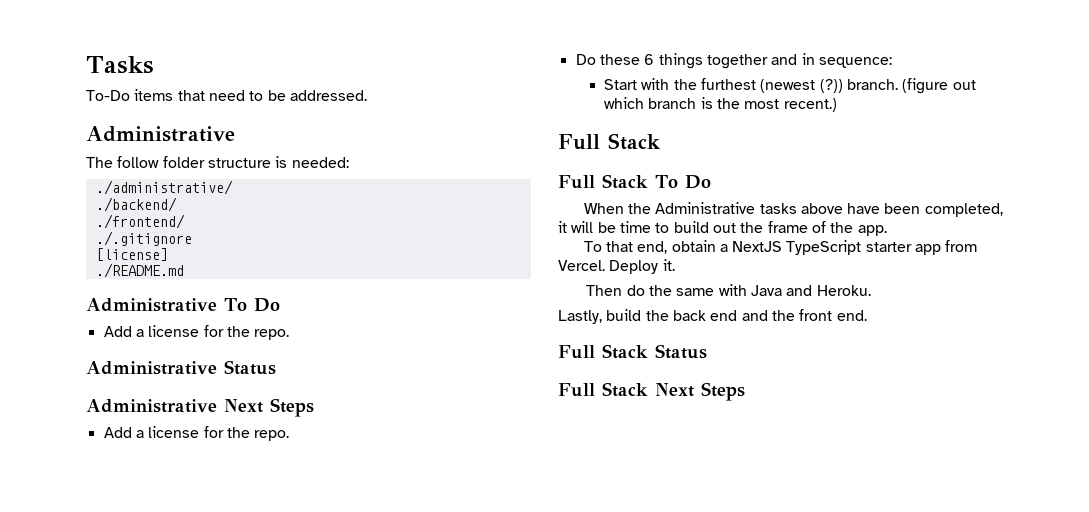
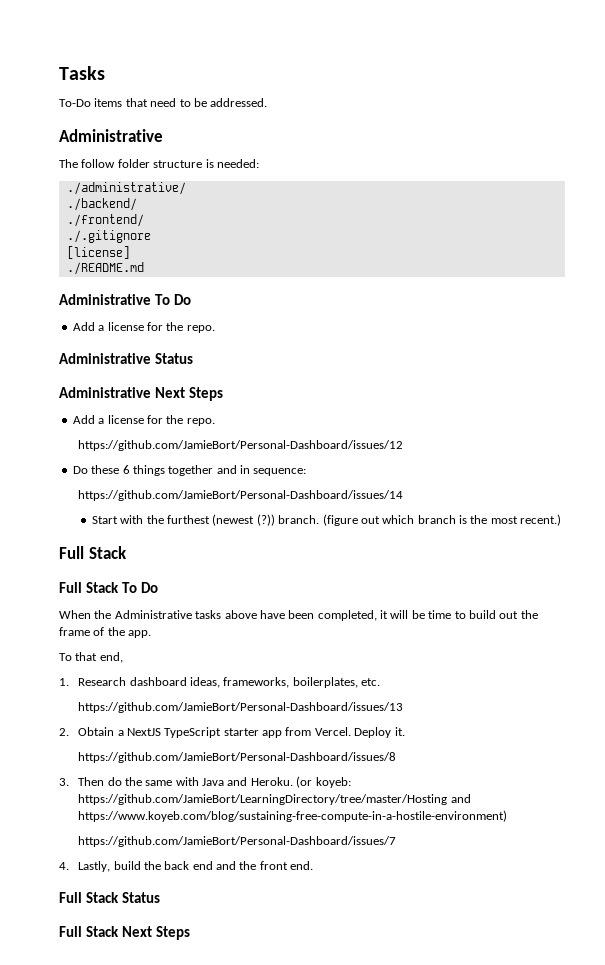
+ https://github.com/JamieBort/Personal-Dashboard/issues/12
+ https://github.com/JamieBort/Personal-Dashboard/issues/14
- To that end, obtain a NextJS TypeScript starter app from Vercel.
+ To that end,
+ 1. Research dashboard ideas, frameworks, boilerplates, etc.
+ https://github.com/JamieBort/Personal-Dashboard/issues/13
+ 2. Obtain a NextJS TypeScript starter app from Vercel.
- Then do the same with Java and Heroku.
- Lastly, build the back end and the front end.
+ https://github.com/JamieBort/Personal-Dashboard/issues/8
+ 3. Then do the same with Java and Heroku. (or koyeb: https://github.com/JamieBort/LearningDirectory/tree/master/Hosting and https://www.koyeb.com/blog/sustaining-free-compute-in-a-hostile-environment)
+ https://github.com/JamieBort/Personal-Dashboard/issues/7
+ 4. Lastly, build the back end and the front end.

